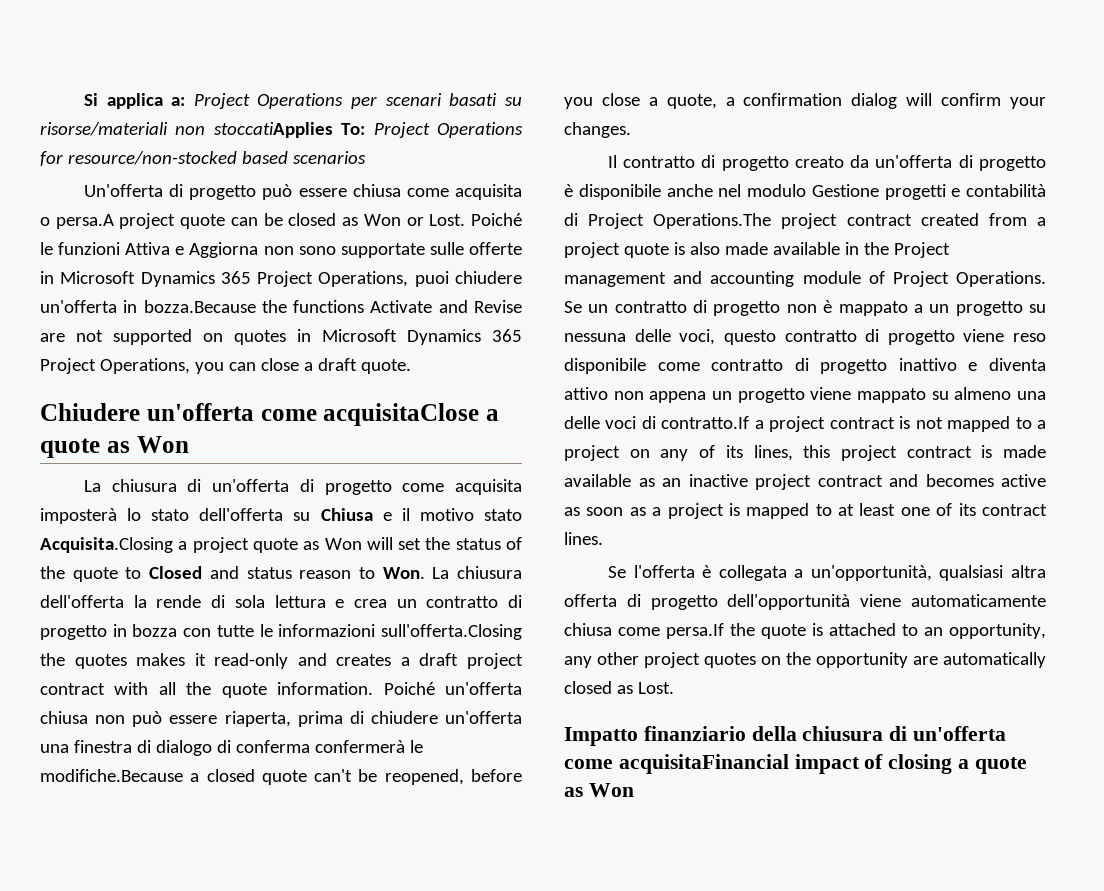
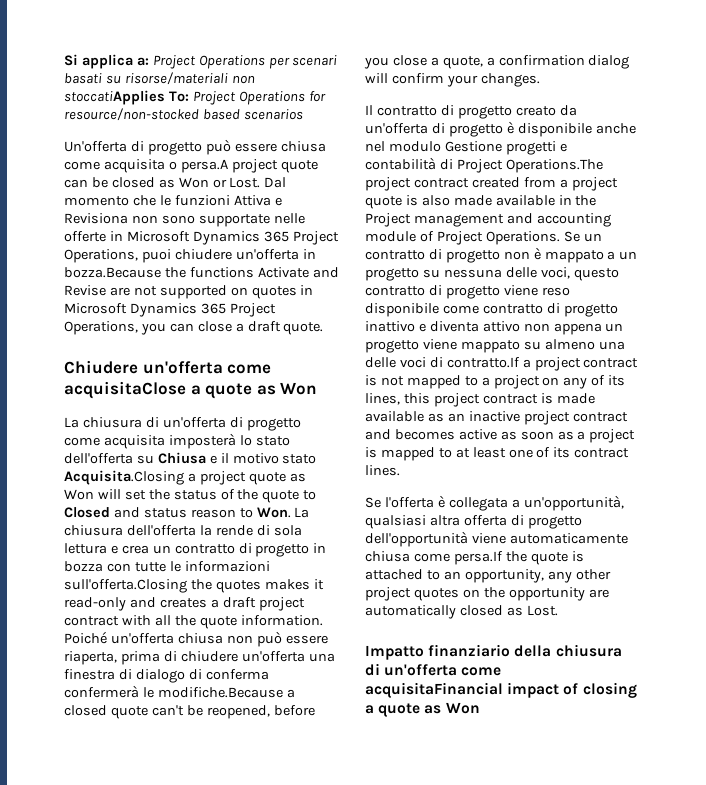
- Poiché le funzioni Attiva e Aggiorna non sono supportate sulle offerte in Microsoft Dynamics 365 Project Operations, puoi chiudere un'offerta in bozza.Because the functions Activate and Revise are not supported on quotes in Microsoft Dynamics 365 Project Operations, you can close a draft quote.
+ Dal momento che le funzioni Attiva e Revisiona non sono supportate nelle offerte in Microsoft Dynamics 365 Project Operations, puoi chiudere un'offerta in bozza.Because the functions Activate and Revise are not supported on quotes in Microsoft Dynamics 365 Project Operations, you can close a draft quote.

